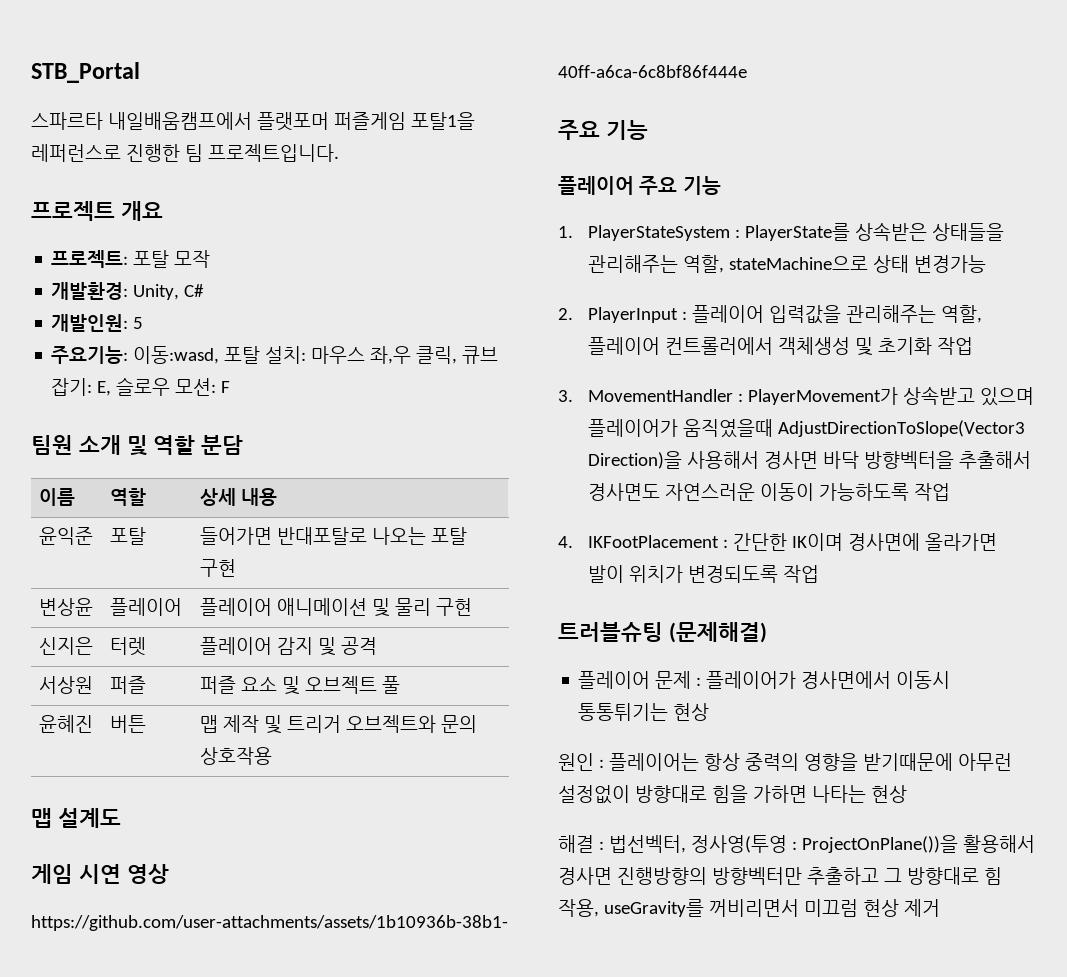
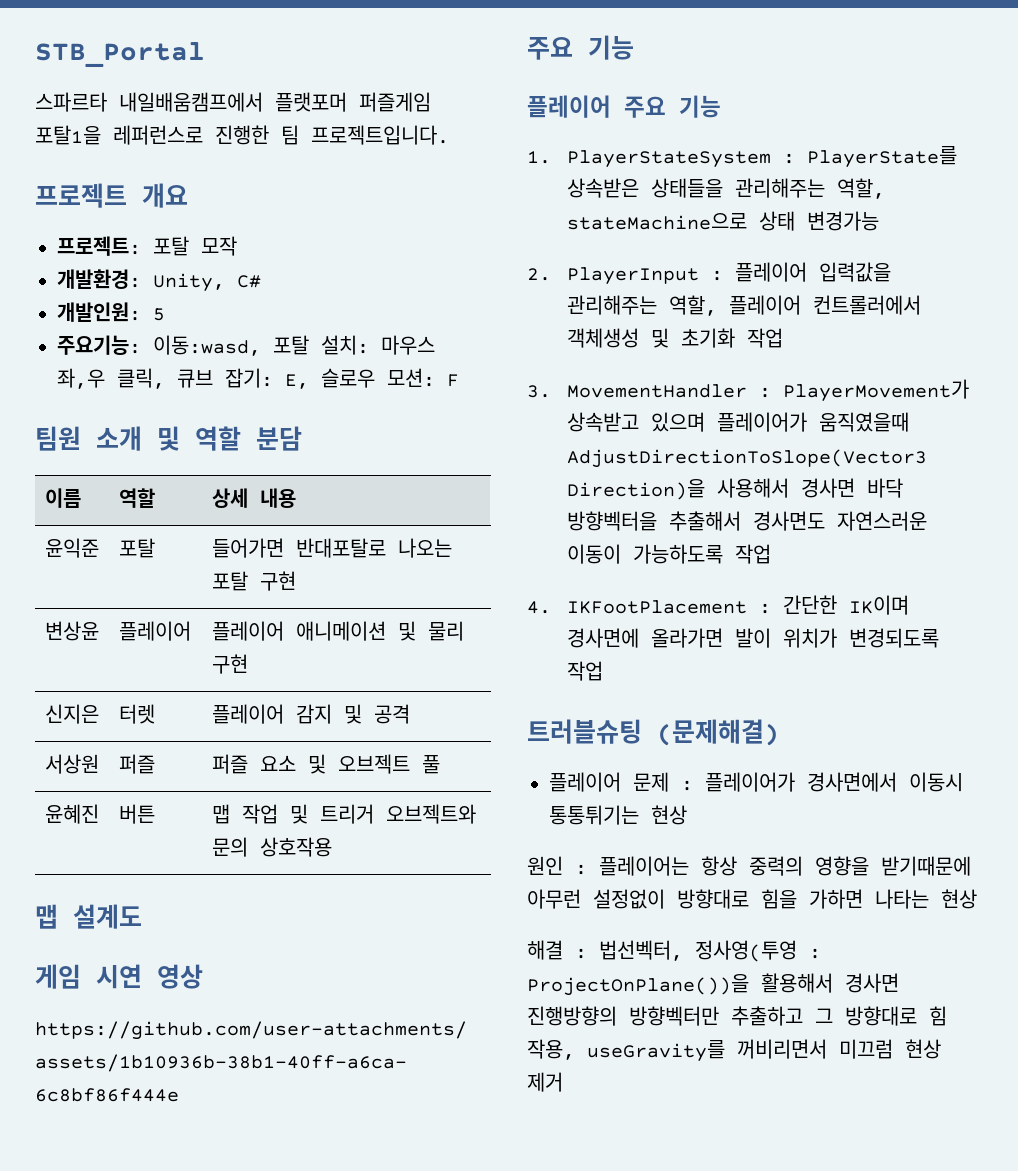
- 윤혜진 | 버튼 | 맵 제작 및 트리거 오브젝트와 문의 상호작용
+ 윤혜진 | 버튼 | 맵 작업 및 트리거 오브젝트와 문의 상호작용

